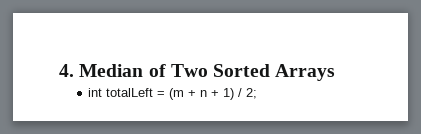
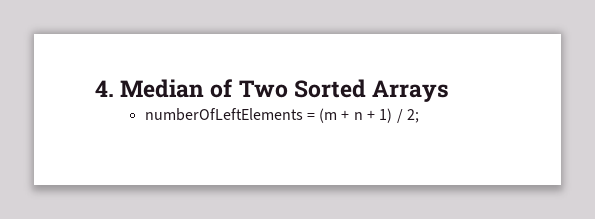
- int totalLeft = (m + n + 1) / 2;
+ numberOfLeftElements = (m + n + 1) / 2;

